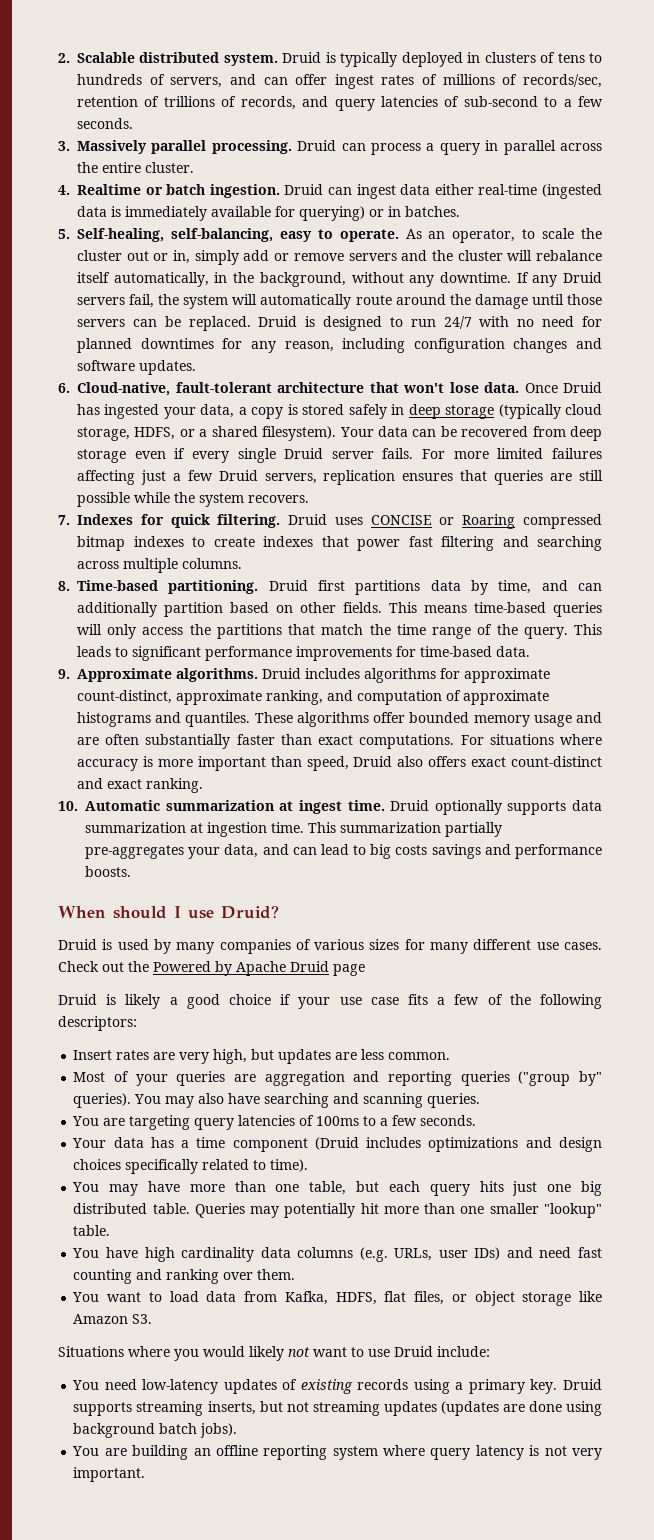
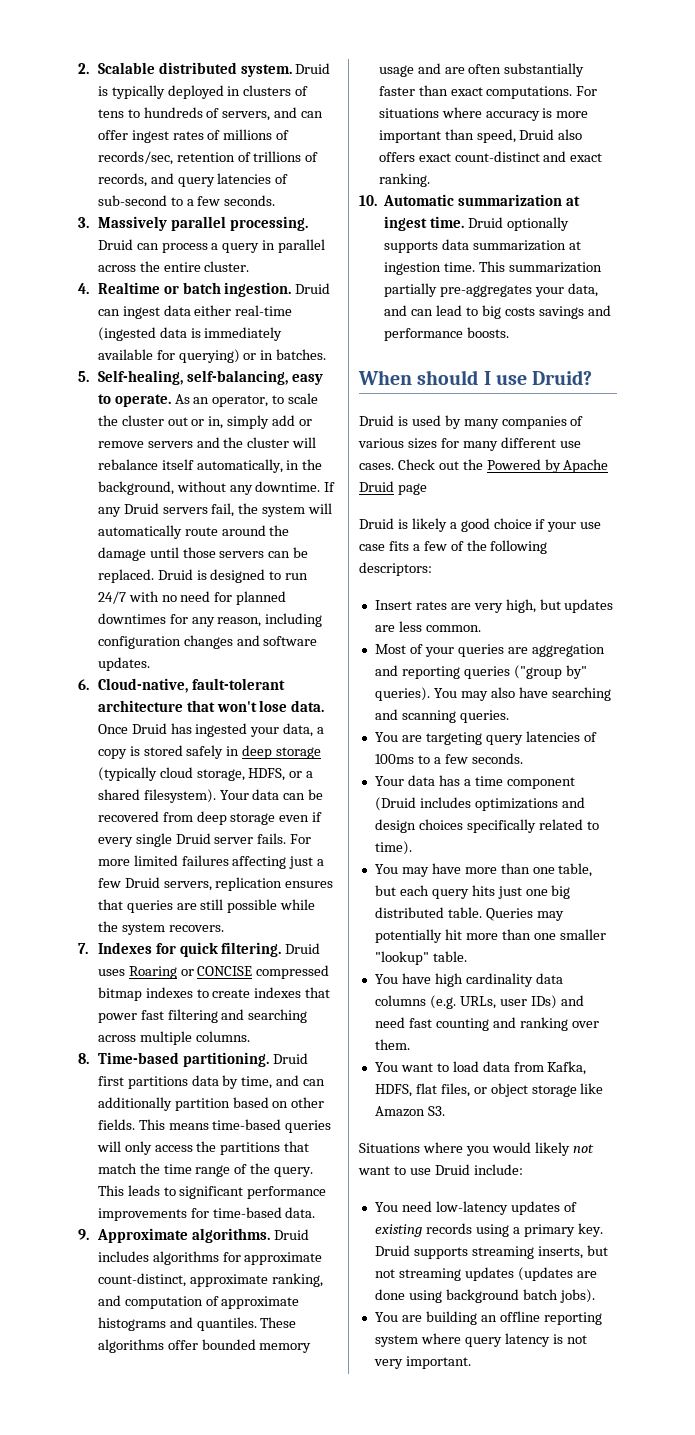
- Druid uses CONCISE or Roaring compressed bitmap indexes to create indexes that power fast filtering and searching across multiple columns.
+ Druid uses Roaring or CONCISE compressed bitmap indexes to create indexes that power fast filtering and searching across multiple columns.

